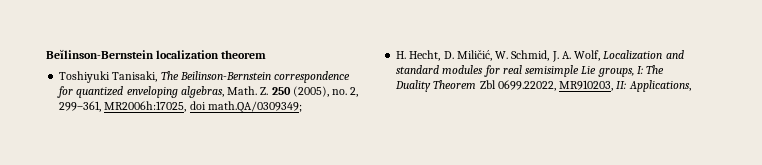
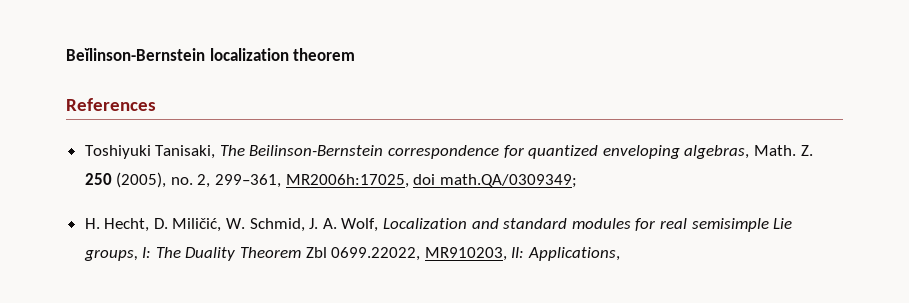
+ References

